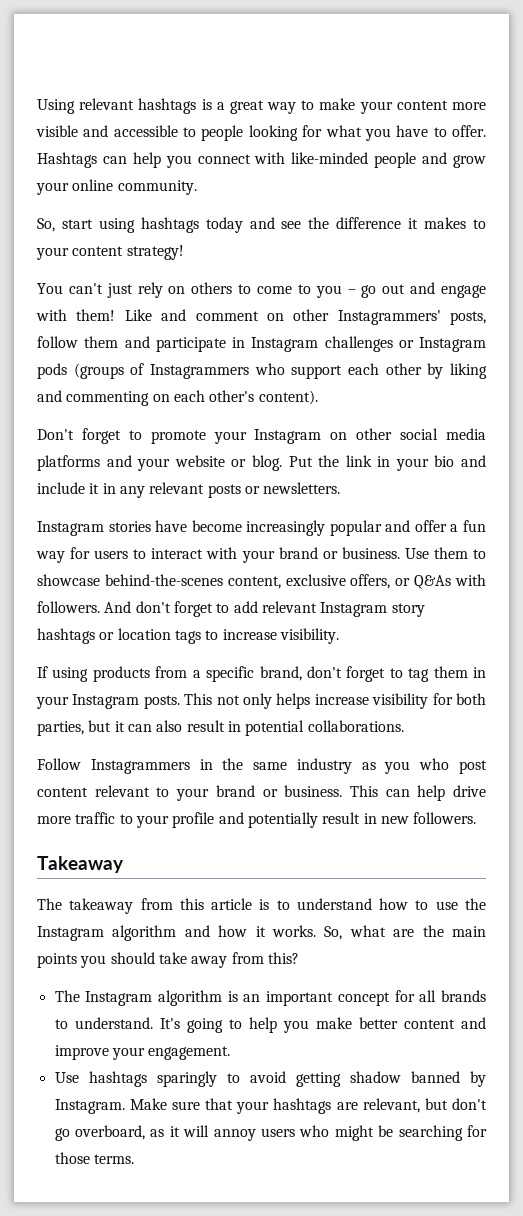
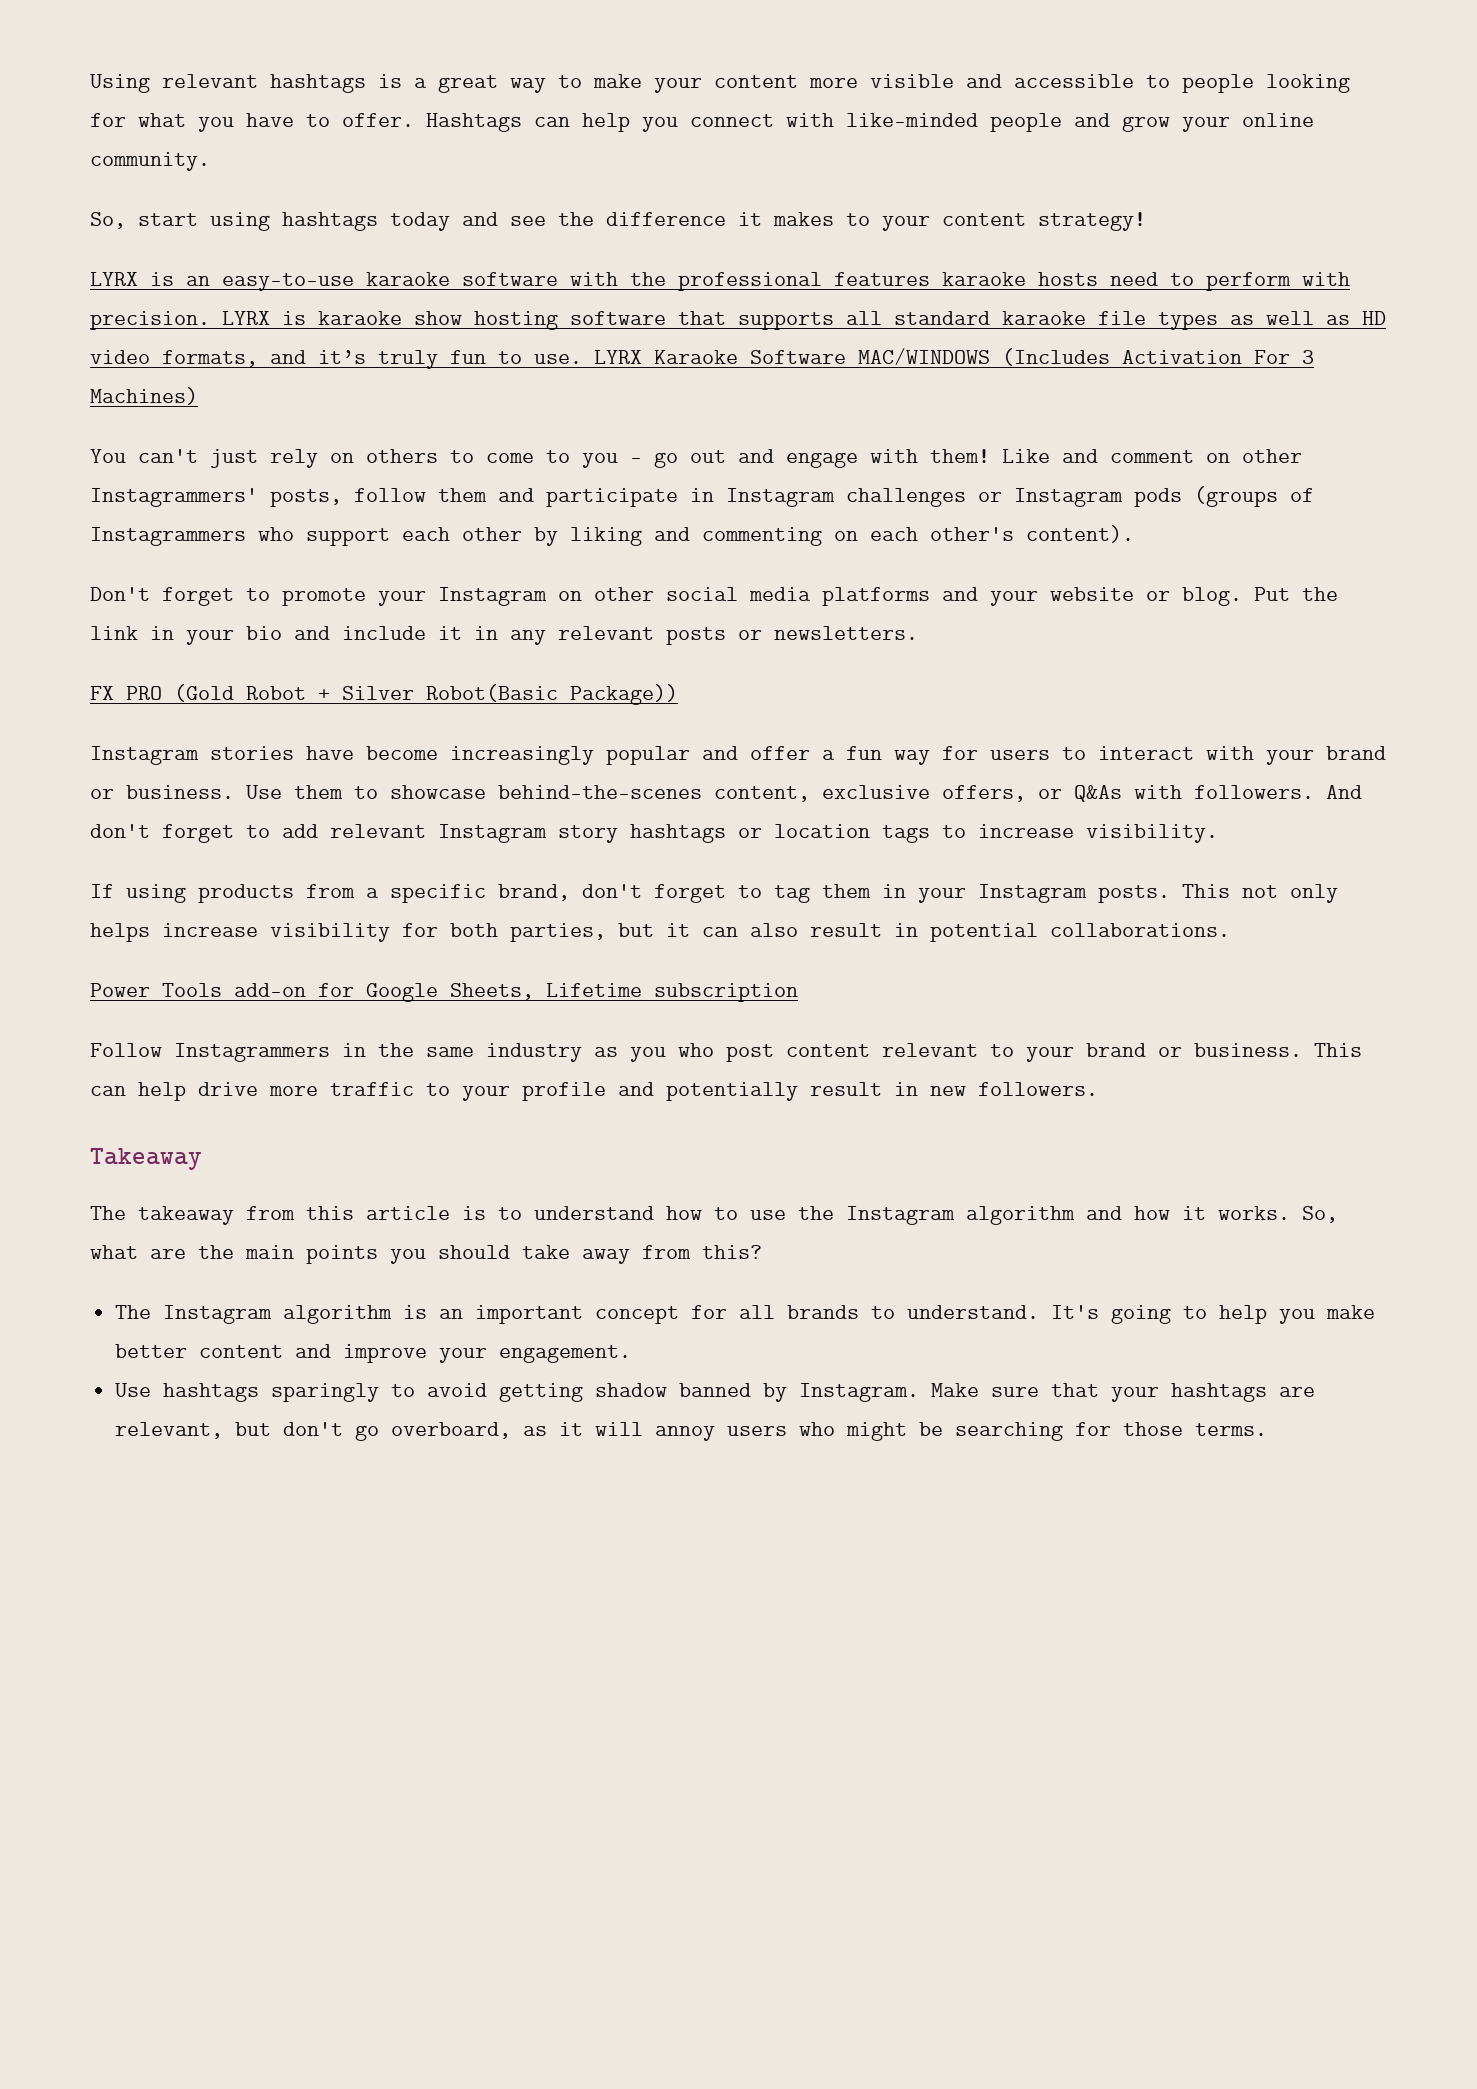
+ LYRX is an easy-to-use karaoke software with the professional features karaoke hosts need to perform with precision. LYRX is karaoke show hosting software that supports all standard karaoke file types as well as HD video formats, and it’s truly fun to use. LYRX Karaoke Software MAC/WINDOWS (Includes Activation For 3 Machines)
+ FX PRO (Gold Robot + Silver Robot(Basic Package))
+ Power Tools add-on for Google Sheets, Lifetime subscription

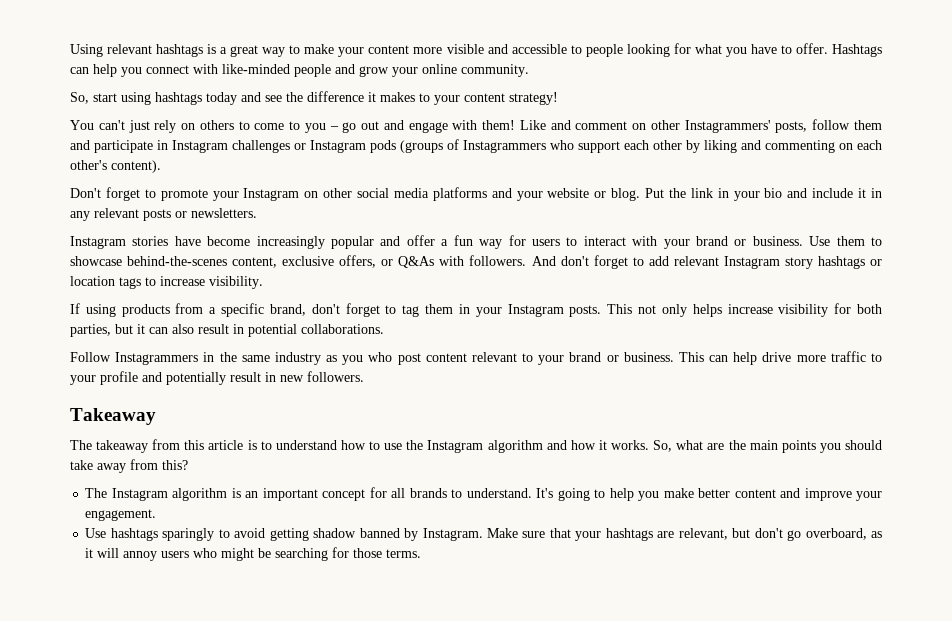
- LYRX is an easy-to-use karaoke software with the professional features karaoke hosts need to perform with precision. LYRX is karaoke show hosting software that supports all standard karaoke file types as well as HD video formats, and it’s truly fun to use. LYRX Karaoke Software MAC/WINDOWS (Includes Activation For 3 Machines)
- FX PRO (Gold Robot + Silver Robot(Basic Package))
- Power Tools add-on for Google Sheets, Lifetime subscription

